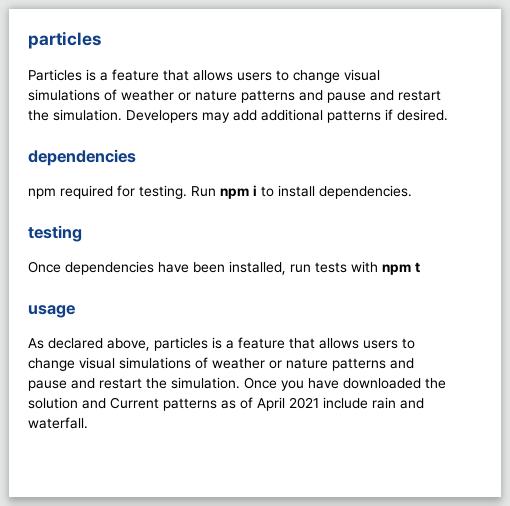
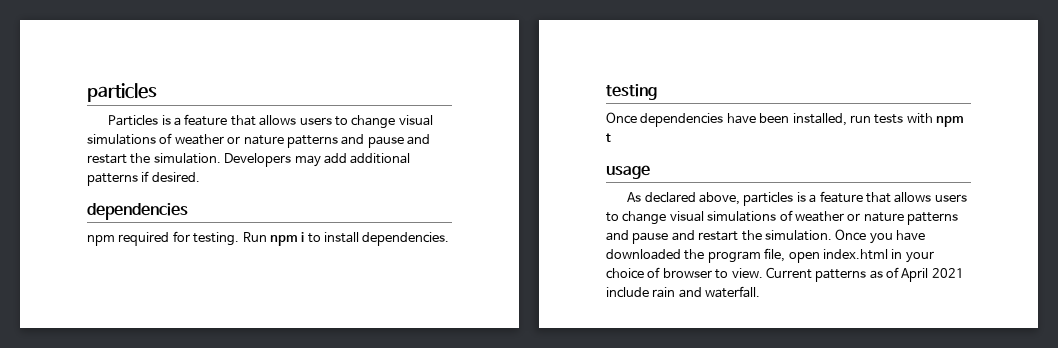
- Once you have downloaded the solution and Current patterns as of April 2021 include rain and waterfall.
+ Once you have downloaded the program file, open index.html in your choice of browser to view. Current patterns as of April 2021 include rain and waterfall.

